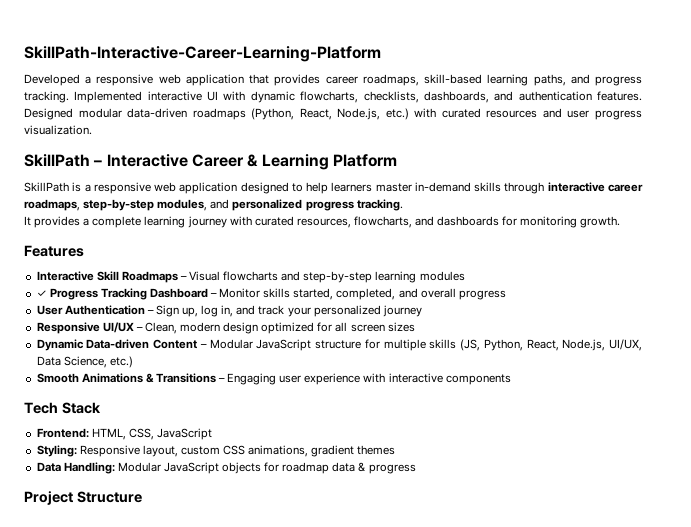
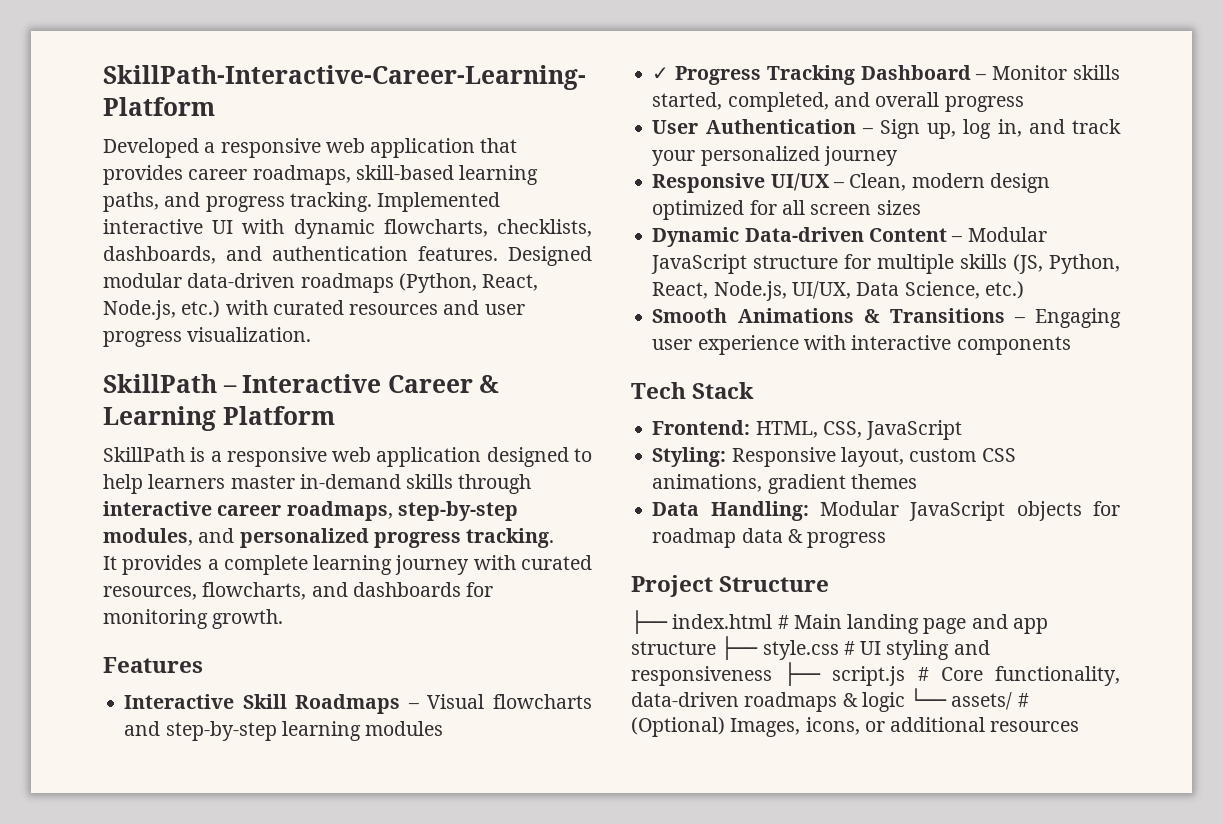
+ ├── index.html # Main landing page and app structure ├── style.css # UI styling and responsiveness ├── script.js # Core functionality, data-driven roadmaps & logic └── assets/ # (Optional) Images, icons, or additional resources

